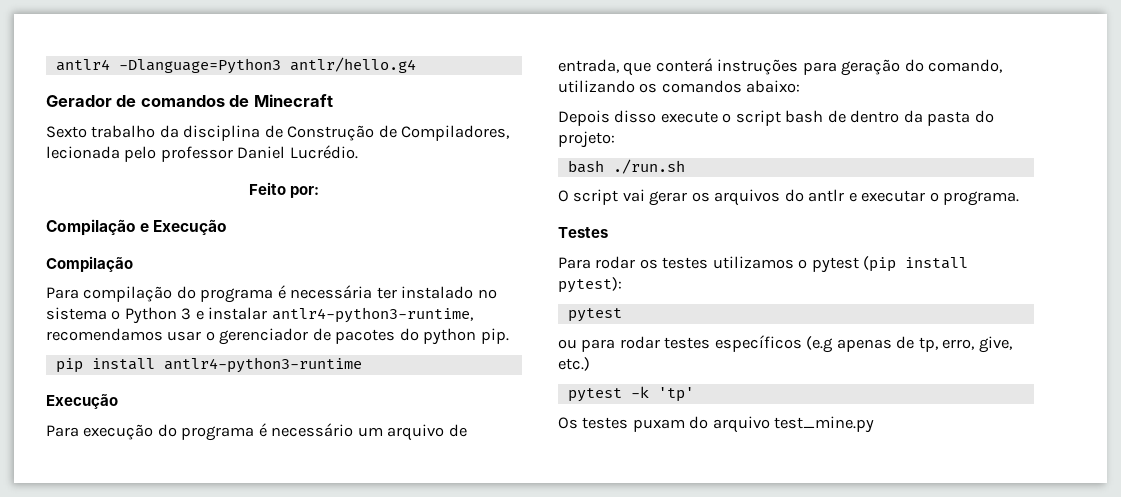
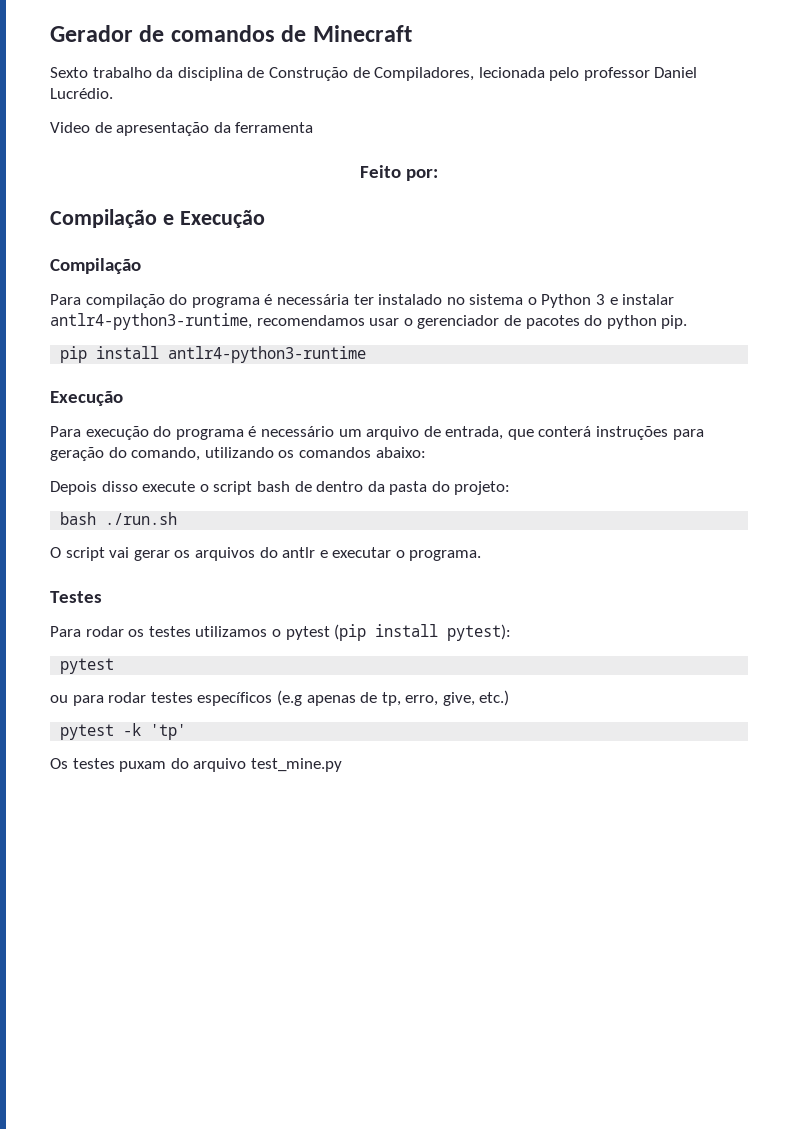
- antlr4 -Dlanguage=Python3 antlr/hello.g4
+ Video de apresentação da ferramenta

